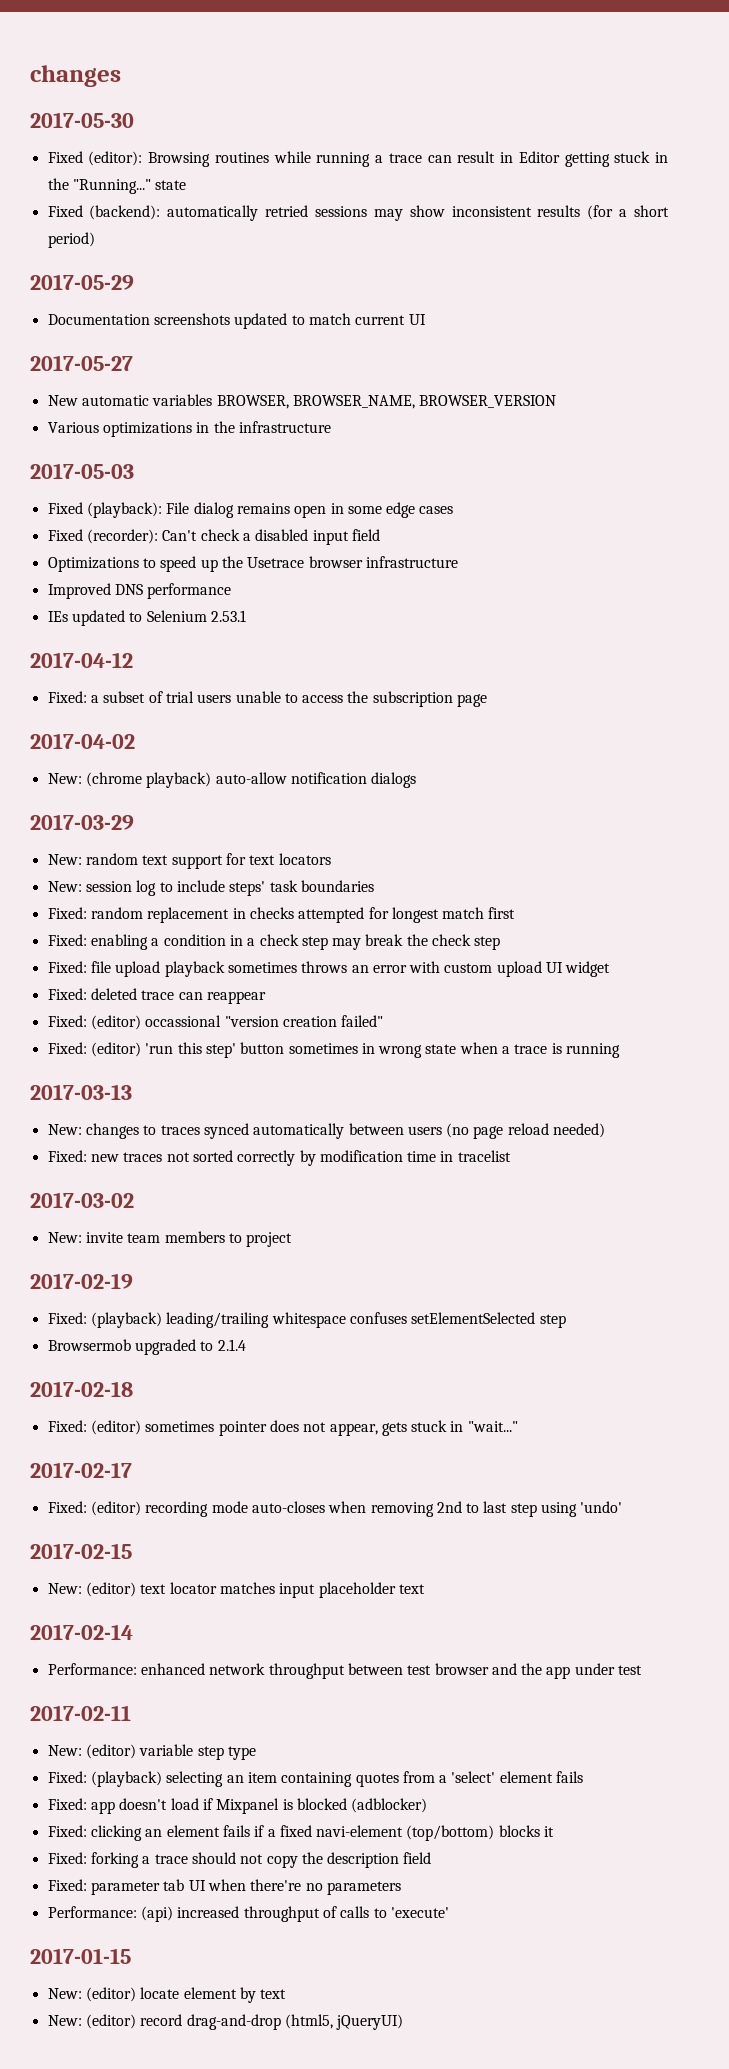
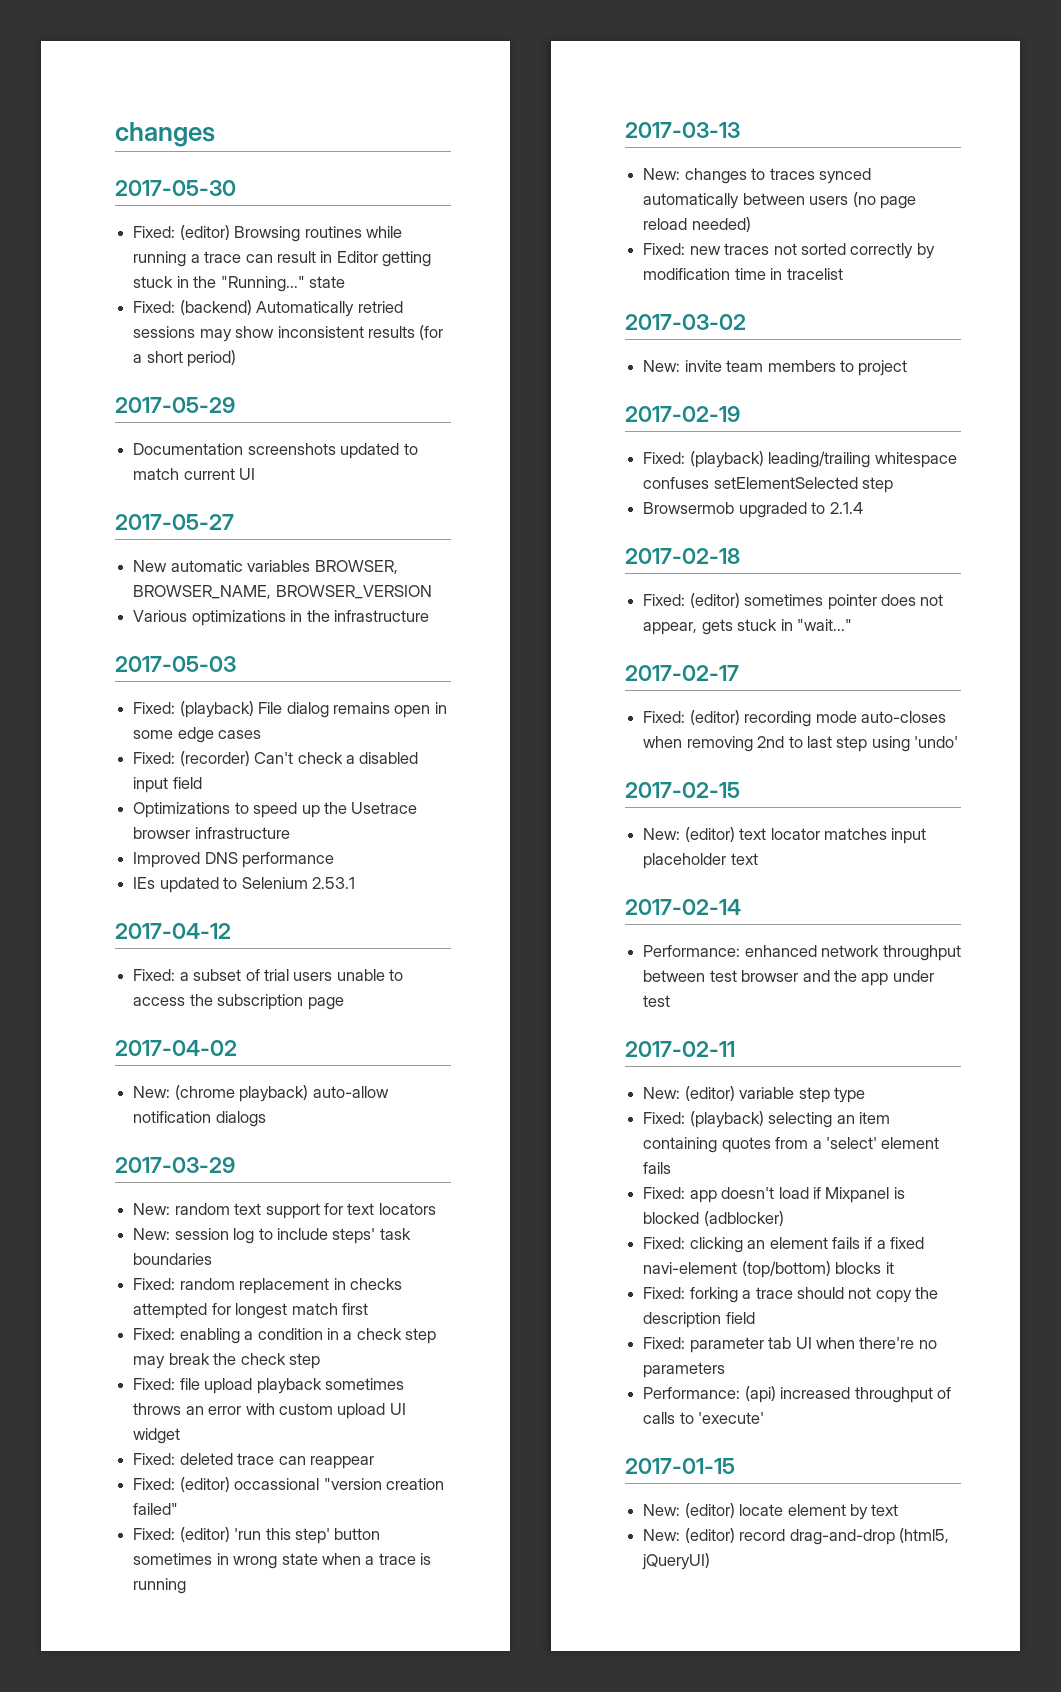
- Fixed (editor): Browsing routines while running a trace can result in Editor getting stuck in the "Running..." state
+ Fixed: (editor) Browsing routines while running a trace can result in Editor getting stuck in the "Running..." state
- Fixed (backend): automatically retried sessions may show inconsistent results (for a short period)
+ Fixed: (backend) Automatically retried sessions may show inconsistent results (for a short period)
- Fixed (playback): File dialog remains open in some edge cases
+ Fixed: (playback) File dialog remains open in some edge cases
- Fixed (recorder): Can't check a disabled input field
+ Fixed: (recorder) Can't check a disabled input field

